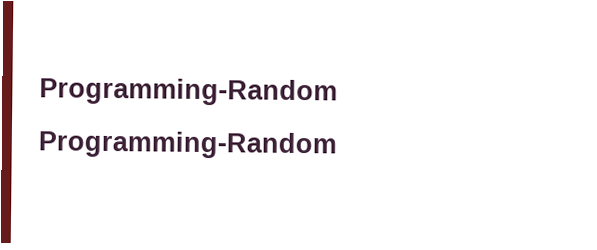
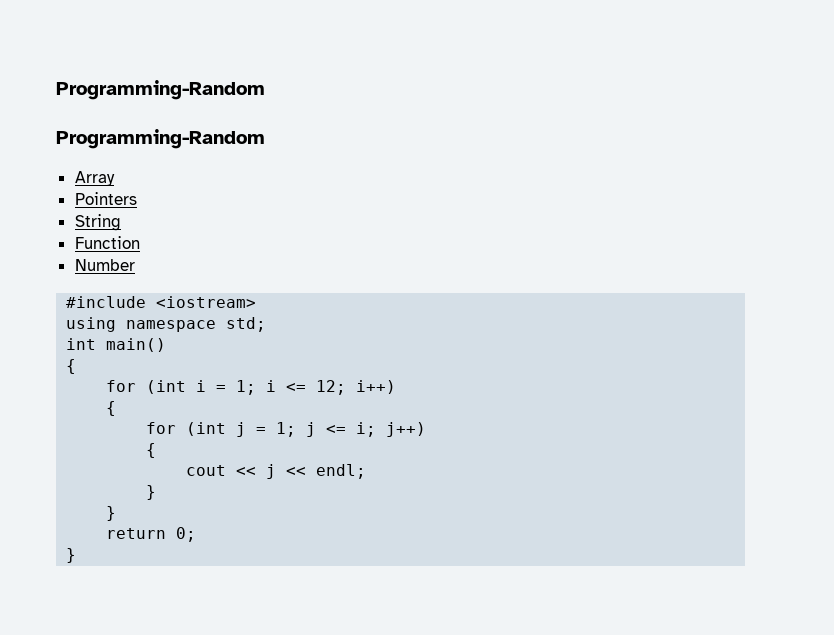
+ Array
+ Pointers
+ String
+ Function
+ Number
+ #include <iostream>
+ using namespace std;
+ int main()
+ {
+ for (int i = 1; i <= 12; i++)
+ {
+ for (int j = 1; j <= i; j++)
+ {
+ cout << j << endl;
+ }
+ }
+ return 0;
+ }

